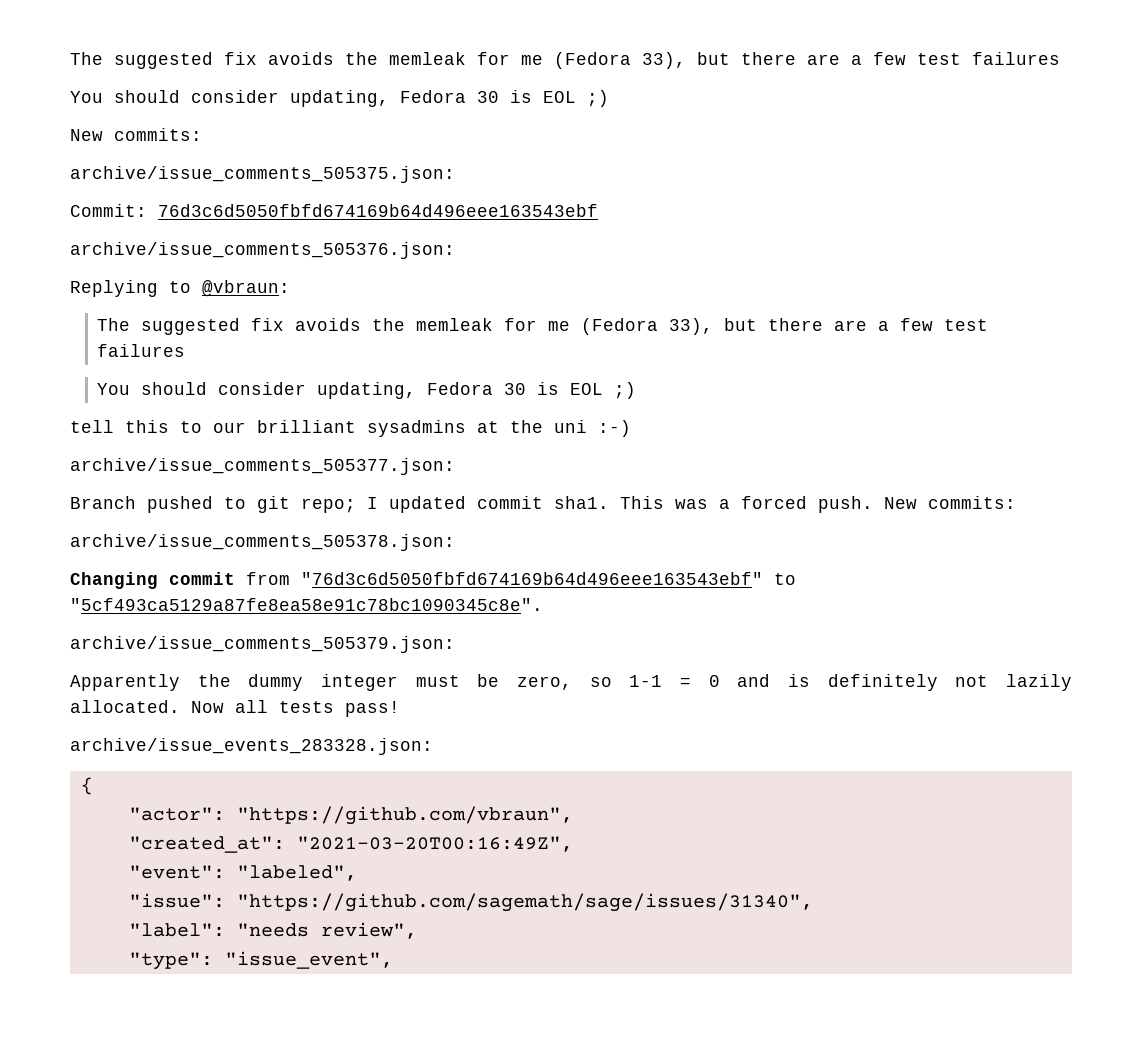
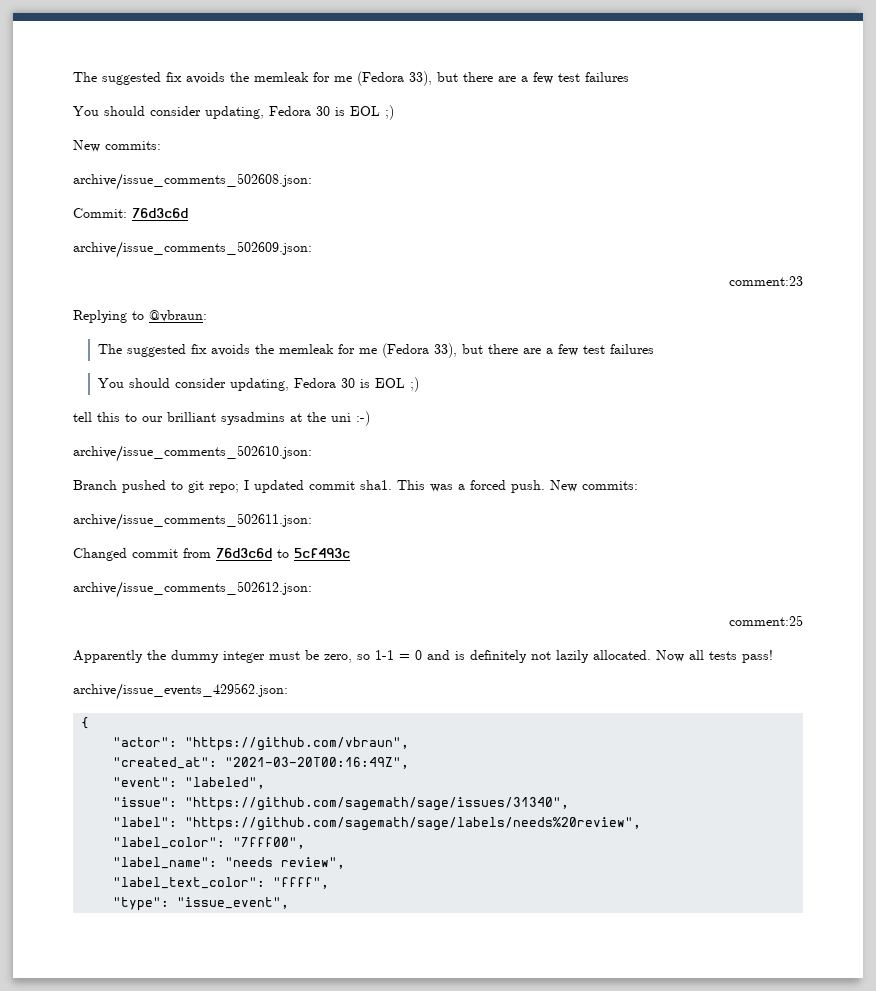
- archive/issue_comments_505375.json:
+ archive/issue_comments_502608.json:
- Commit: 76d3c6d5050fbfd674169b64d496eee163543ebf
- archive/issue_comments_505376.json:
+ Commit: 76d3c6d
+ archive/issue_comments_502609.json:
+ comment:23
- archive/issue_comments_505377.json:
+ archive/issue_comments_502610.json:
- archive/issue_comments_505378.json:
- Changing commit from "76d3c6d5050fbfd674169b64d496eee163543ebf" to "5cf493ca5129a87fe8ea58e91c78bc1090345c8e".
- archive/issue_comments_505379.json:
+ archive/issue_comments_502611.json:
+ Changed commit from 76d3c6d to 5cf493c
+ archive/issue_comments_502612.json:
+ comment:25
- archive/issue_events_283328.json:
+ archive/issue_events_429562.json:
- "label": "needs review",
+ "label": "https://github.com/sagemath/sage/labels/needs%20review",
+ "label_color": "7fff00",
+ "label_name": "needs review",
+ "label_text_color": "ffff",

